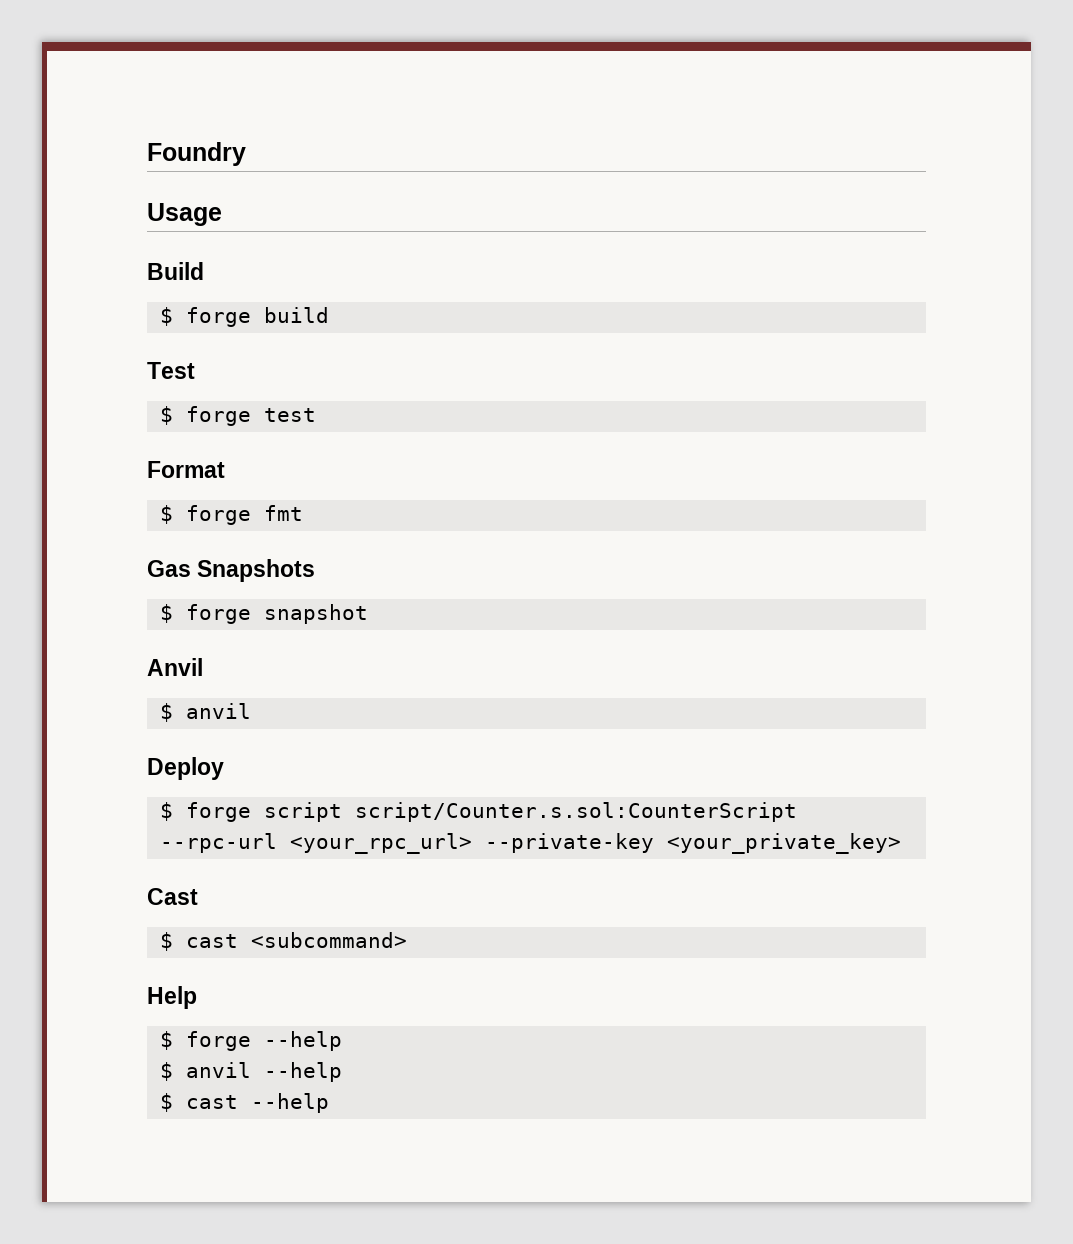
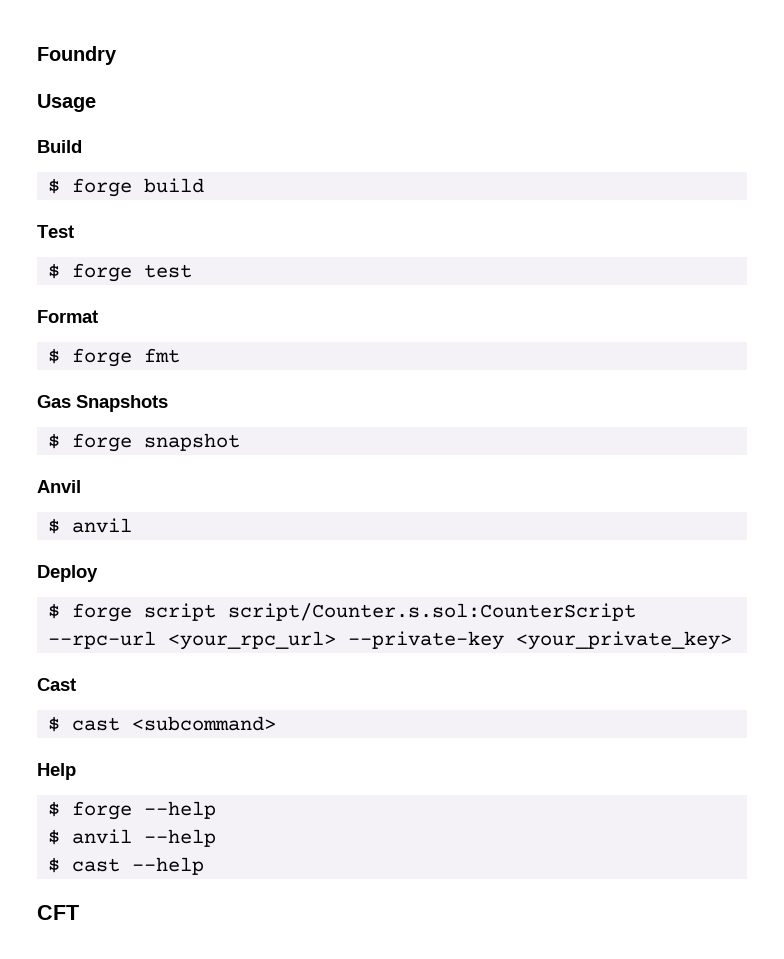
+ CFT

